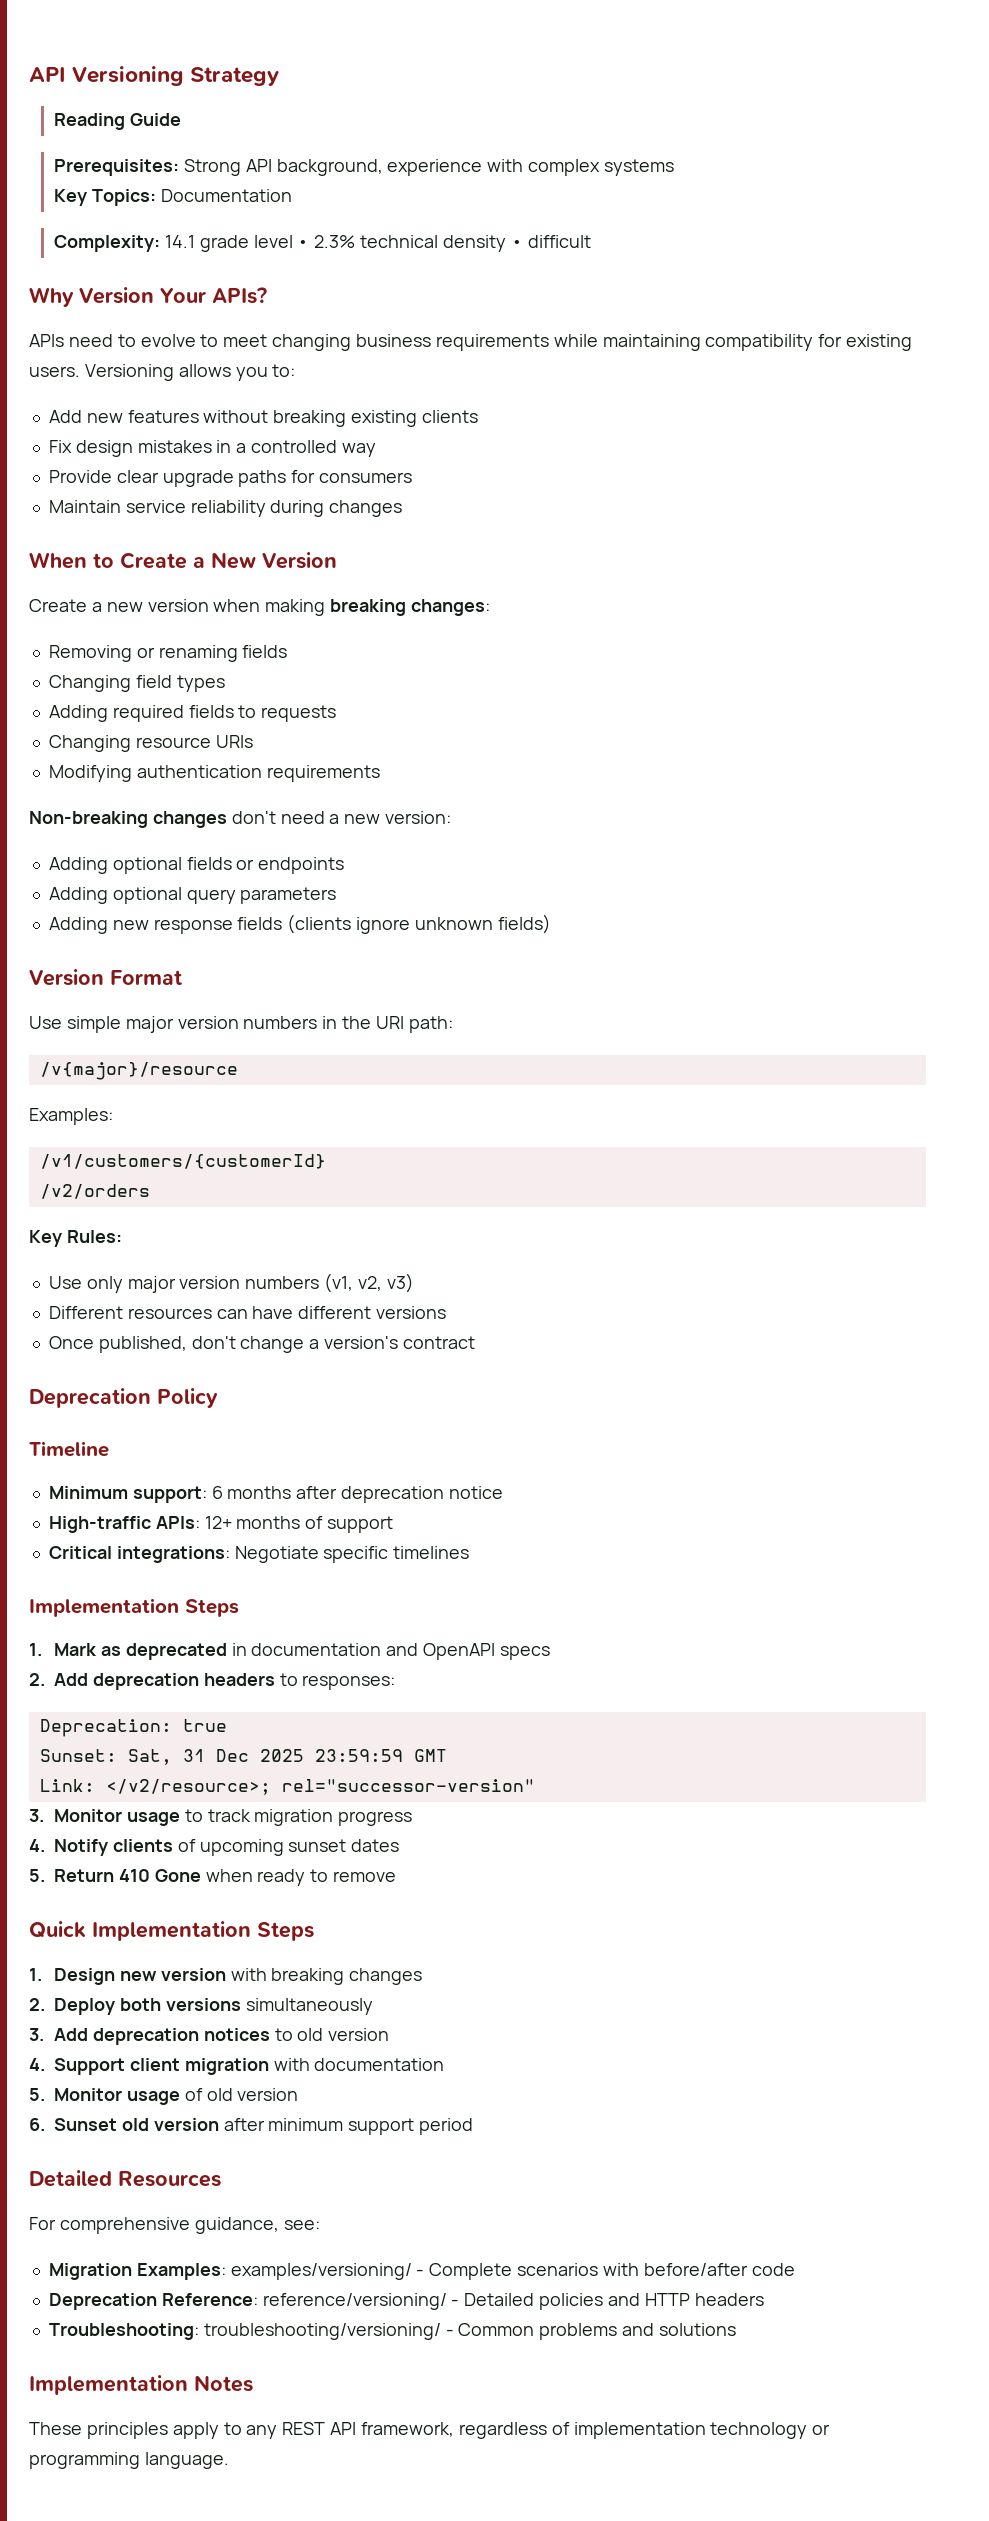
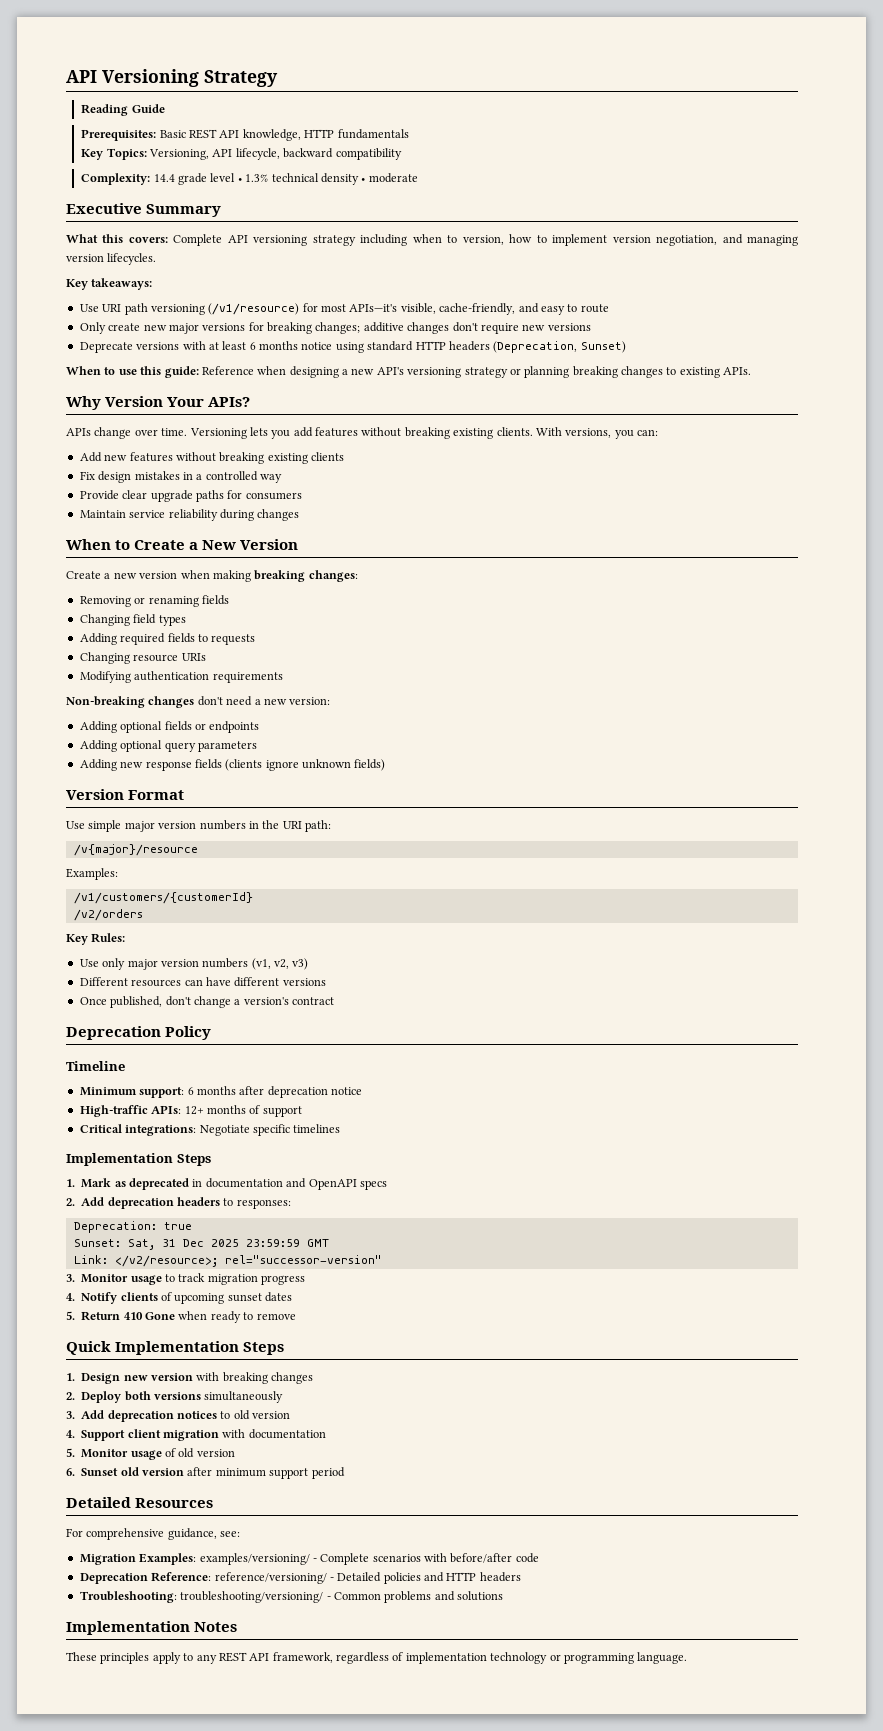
- Prerequisites: Strong API background, experience with complex systems
- Key Topics: Documentation
+ Prerequisites: Basic REST API knowledge, HTTP fundamentals
+ Key Topics: Versioning, API lifecycle, backward compatibility
- Complexity: 14.1 grade level • 2.3% technical density • difficult
+ Complexity: 14.4 grade level • 1.3% technical density • moderate
+ Executive Summary
+ What this covers: Complete API versioning strategy including when to version, how to implement version negotiation, and managing version lifecycles.
+ Key takeaways:
+ Use URI path versioning (/v1/resource) for most APIs—it's visible, cache-friendly, and easy to route
+ Only create new major versions for breaking changes; additive changes don't require new versions
+ Deprecate versions with at least 6 months notice using standard HTTP headers (Deprecation, Sunset)
+ When to use this guide: Reference when designing a new API's versioning strategy or planning breaking changes to existing APIs.
- APIs need to evolve to meet changing business requirements while maintaining compatibility for existing users. Versioning allows you to:
+ APIs change over time. Versioning lets you add features without breaking existing clients. With versions, you can:

